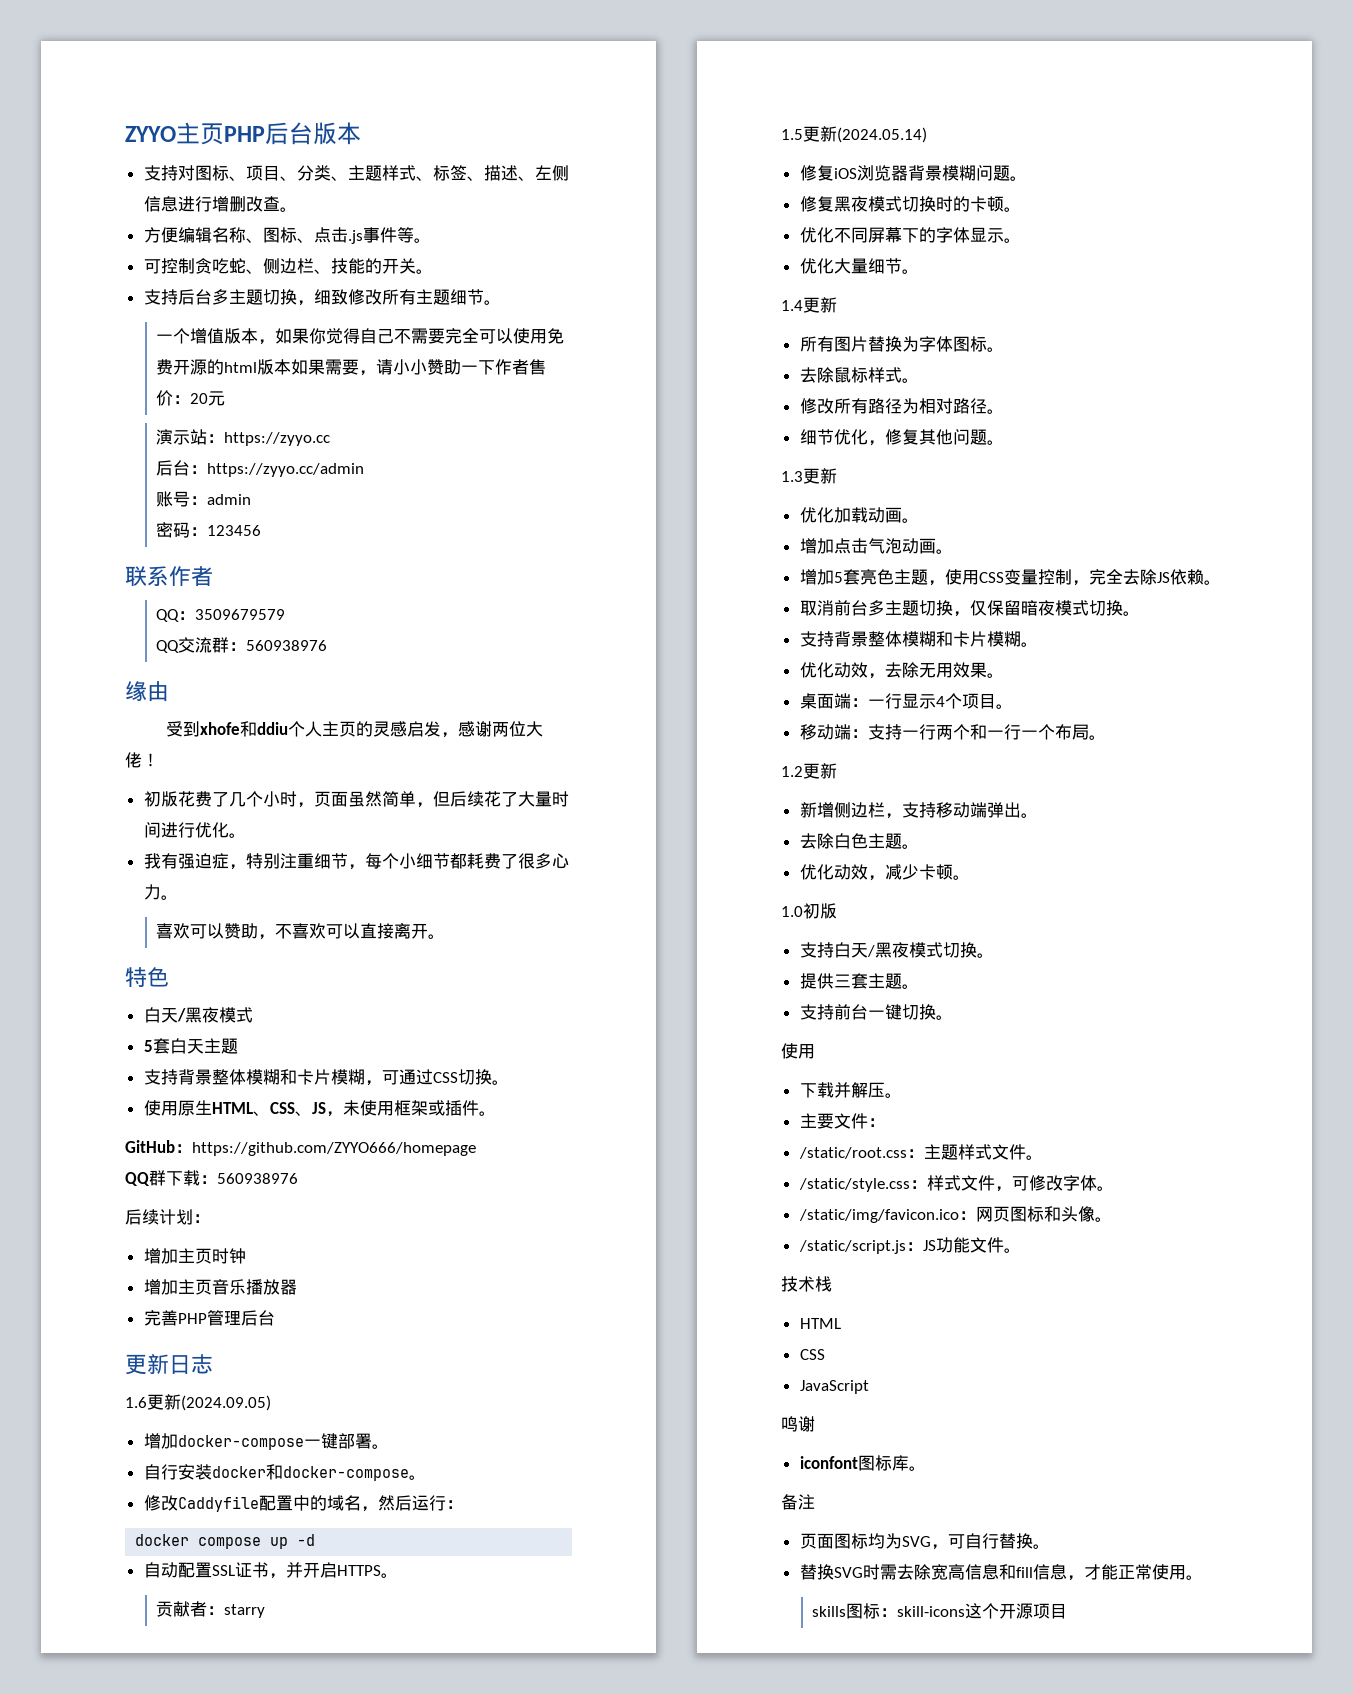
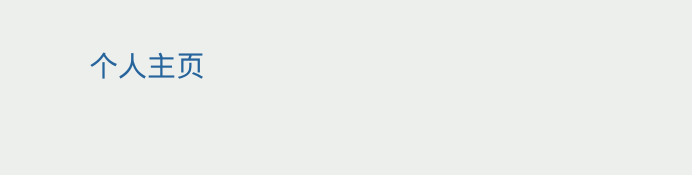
- ZYYO主页PHP后台版本
- 支持对图标、项目、分类、主题样式、标签、描述、左侧信息进行增删改查。
- 方便编辑名称、图标、点击.js事件等。
- 可控制贪吃蛇、侧边栏、技能的开关。
- 支持后台多主题切换，细致修改所有主题细节。
- 一个增值版本，如果你觉得自己不需要完全可以使用免费开源的html版本如果需要，请小小赞助一下作者售价：20元
- 演示站：https://zyyo.cc
- 后台：https://zyyo.cc/admin
- 账号：admin
- 密码：123456
- 联系作者
- QQ：3509679579
- QQ交流群：560938976
- 缘由
- 受到xhofe和ddiu个人主页的灵感启发，感谢两位大佬！
- 初版花费了几个小时，页面虽然简单，但后续花了大量时间进行优化。
- 我有强迫症，特别注重细节，每个小细节都耗费了很多心力。
- 喜欢可以赞助，不喜欢可以直接离开。
- 特色
- 白天/黑夜模式
- 5套白天主题
- 支持背景整体模糊和卡片模糊，可通过CSS切换。
- 使用原生HTML、CSS、JS，未使用框架或插件。
- GitHub：https://github.com/ZYYO666/homepage
- QQ群下载：560938976
- 后续计划：
- 增加主页时钟
- 增加主页音乐播放器
- 完善PHP管理后台
- 更新日志
- 1.6更新(2024.09.05)
- 增加docker-compose一键部署。
- 自行安装docker和docker-compose。
- 修改Caddyfile配置中的域名，然后运行：
- docker compose up -d
- 自动配置SSL证书，并开启HTTPS。
- 贡献者：starry
- 1.5更新(2024.05.14)
- 修复iOS浏览器背景模糊问题。
- 修复黑夜模式切换时的卡顿。
- 优化不同屏幕下的字体显示。
- 优化大量细节。
- 1.4更新
- 所有图片替换为字体图标。
- 去除鼠标样式。
- 修改所有路径为相对路径。
- 细节优化，修复其他问题。
- 1.3更新
- 优化加载动画。
- 增加点击气泡动画。
- 增加5套亮色主题，使用CSS变量控制，完全去除JS依赖。
- 取消前台多主题切换，仅保留暗夜模式切换。
- 支持背景整体模糊和卡片模糊。
- 优化动效，去除无用效果。
- 桌面端：一行显示4个项目。
- 移动端：支持一行两个和一行一个布局。
- 1.2更新
- 新增侧边栏，支持移动端弹出。
- 去除白色主题。
- 优化动效，减少卡顿。
- 1.0初版
- 支持白天/黑夜模式切换。
- 提供三套主题。
- 支持前台一键切换。
- 使用
- 下载并解压。
- 主要文件：
- /static/root.css：主题样式文件。
- /static/style.css：样式文件，可修改字体。
- /static/img/favicon.ico：网页图标和头像。
- /static/script.js：JS功能文件。
- 技术栈
- HTML
- CSS
- JavaScript
- 鸣谢
- iconfont图标库。
- 备注
- 页面图标均为SVG，可自行替换。
- 替换SVG时需去除宽高信息和fill信息，才能正常使用。
- skills图标：skill-icons这个开源项目
+ 个人主页

